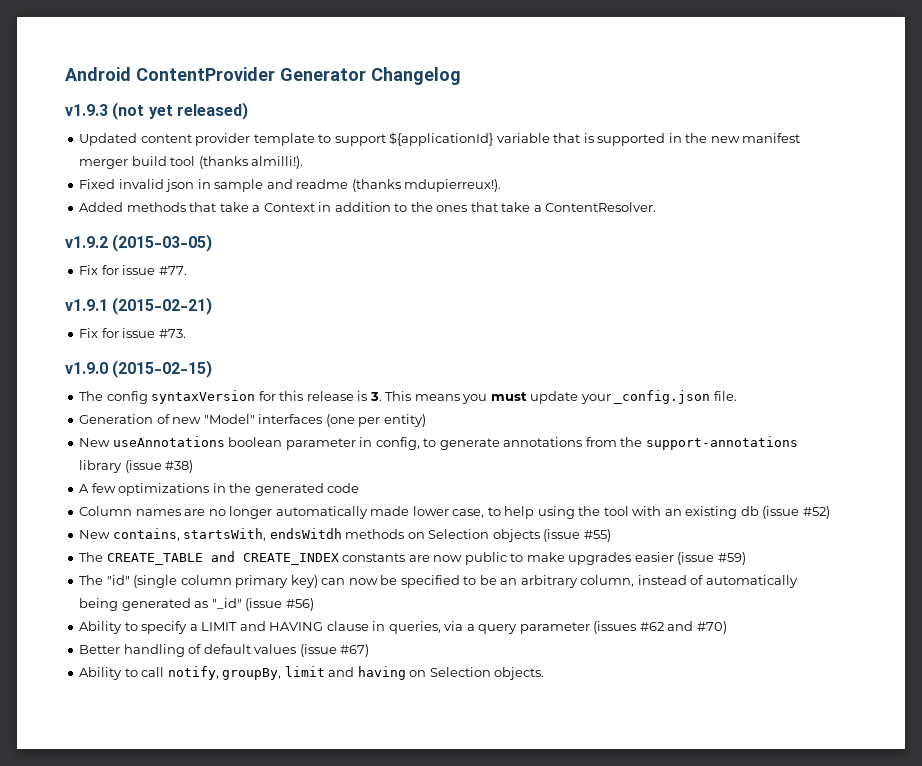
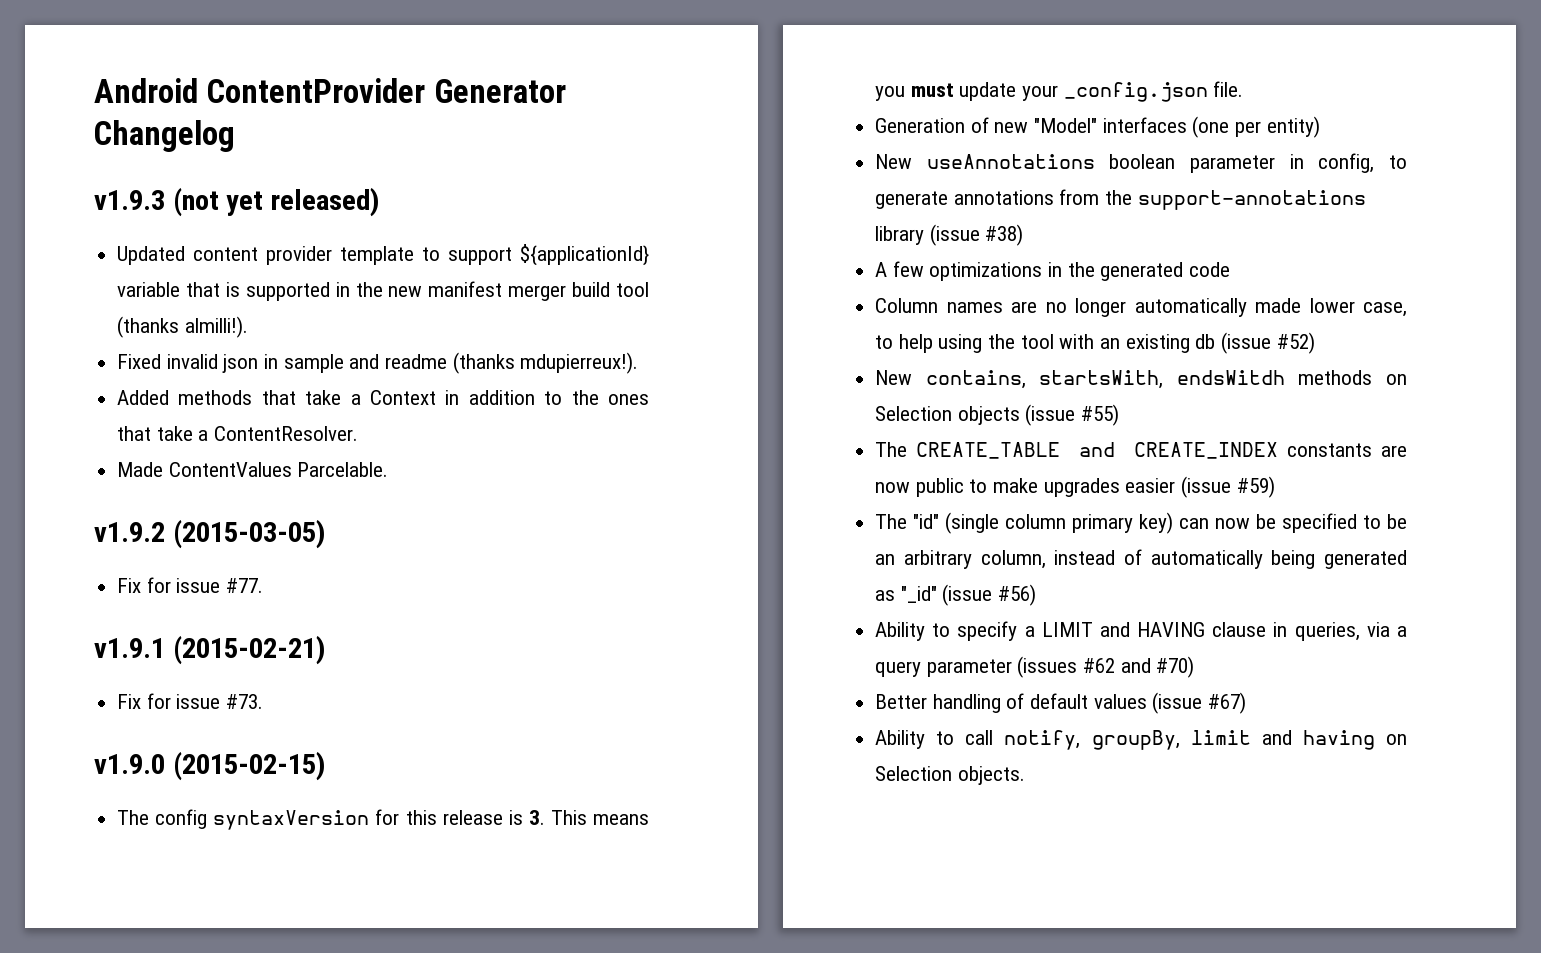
+ Made ContentValues Parcelable.

